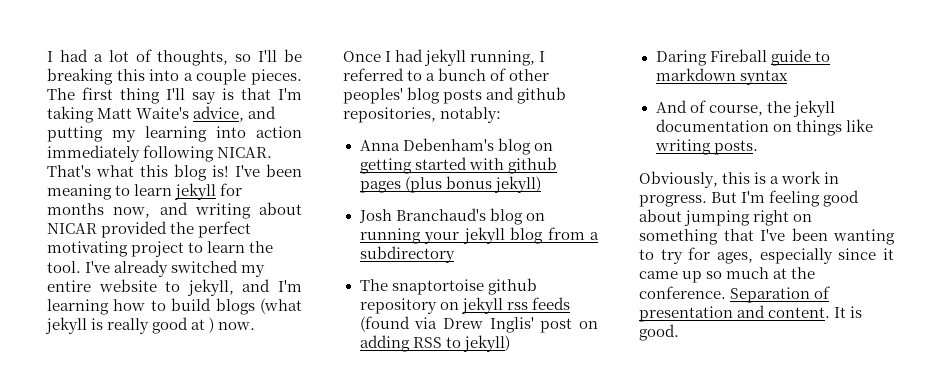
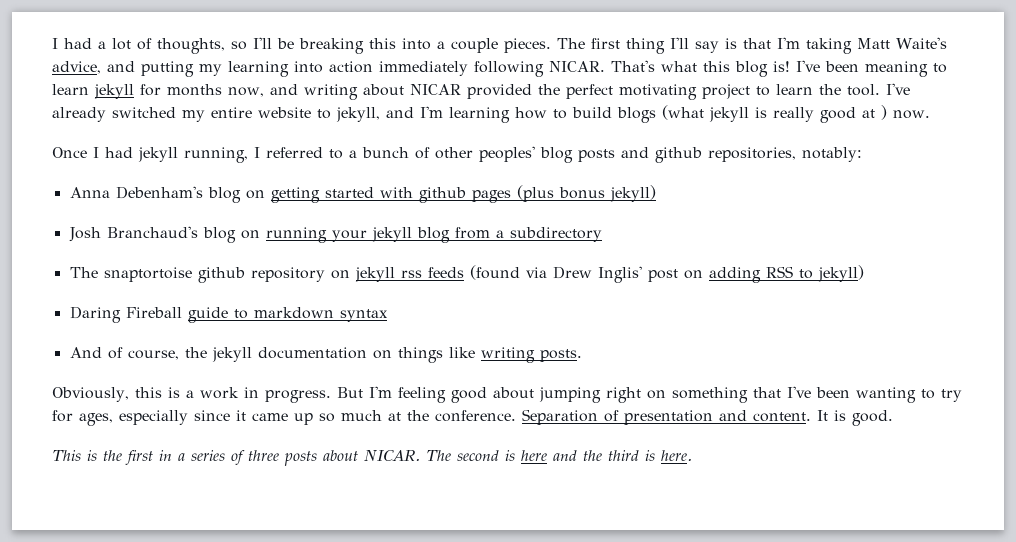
+ This is the first in a series of three posts about NICAR. The second is here and the third is here.

